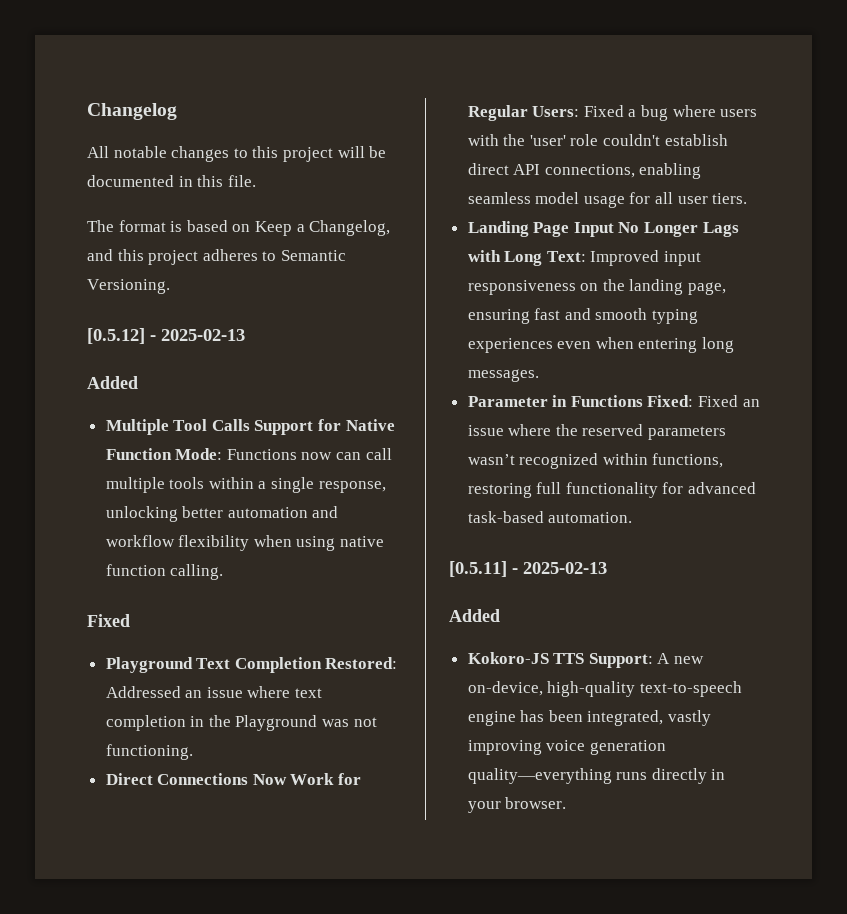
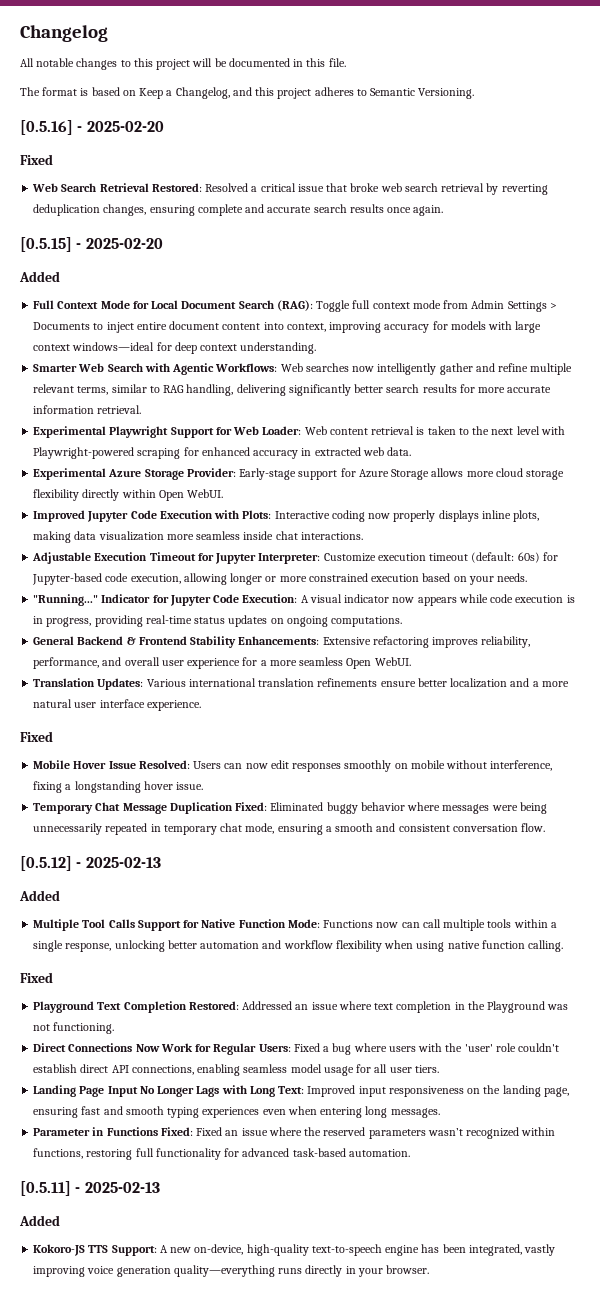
+ [0.5.16] - 2025-02-20
+ Fixed
+ Web Search Retrieval Restored: Resolved a critical issue that broke web search retrieval by reverting deduplication changes, ensuring complete and accurate search results once again.
+ [0.5.15] - 2025-02-20
+ Added
+ Full Context Mode for Local Document Search (RAG): Toggle full context mode from Admin Settings > Documents to inject entire document content into context, improving accuracy for models with large context windows—ideal for deep context understanding.
+ Smarter Web Search with Agentic Workflows: Web searches now intelligently gather and refine multiple relevant terms, similar to RAG handling, delivering significantly better search results for more accurate information retrieval.
+ Experimental Playwright Support for Web Loader: Web content retrieval is taken to the next level with Playwright-powered scraping for enhanced accuracy in extracted web data.
+ Experimental Azure Storage Provider: Early-stage support for Azure Storage allows more cloud storage flexibility directly within Open WebUI.
+ Improved Jupyter Code Execution with Plots: Interactive coding now properly displays inline plots, making data visualization more seamless inside chat interactions.
+ Adjustable Execution Timeout for Jupyter Interpreter: Customize execution timeout (default: 60s) for Jupyter-based code execution, allowing longer or more constrained execution based on your needs.
+ "Running..." Indicator for Jupyter Code Execution: A visual indicator now appears while code execution is in progress, providing real-time status updates on ongoing computations.
+ General Backend & Frontend Stability Enhancements: Extensive refactoring improves reliability, performance, and overall user experience for a more seamless Open WebUI.
+ Translation Updates: Various international translation refinements ensure better localization and a more natural user interface experience.
+ Fixed
+ Mobile Hover Issue Resolved: Users can now edit responses smoothly on mobile without interference, fixing a longstanding hover issue.
+ Temporary Chat Message Duplication Fixed: Eliminated buggy behavior where messages were being unnecessarily repeated in temporary chat mode, ensuring a smooth and consistent conversation flow.

